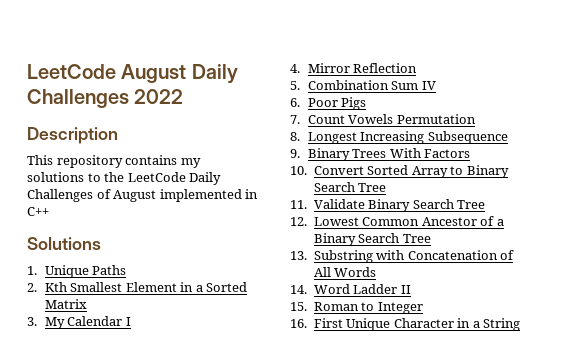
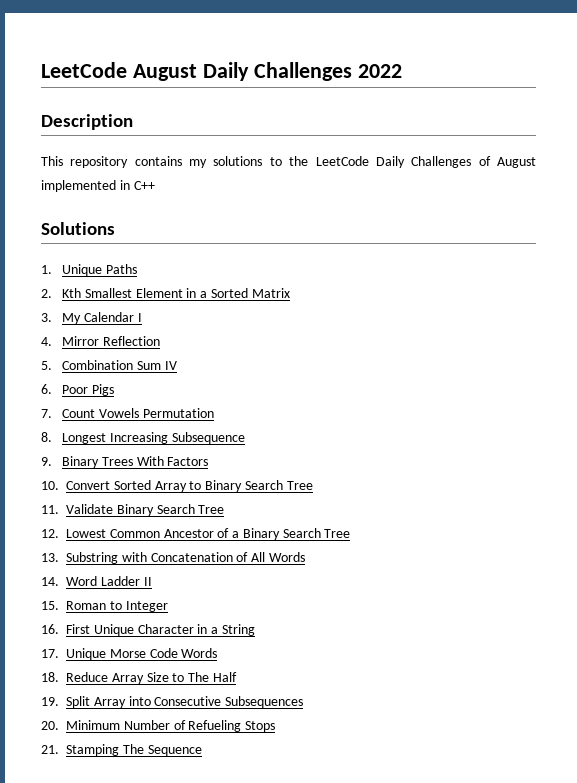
+ 17. Unique Morse Code Words
+ 18. Reduce Array Size to The Half
+ 19. Split Array into Consecutive Subsequences
+ 20. Minimum Number of Refueling Stops
+ 21. Stamping The Sequence

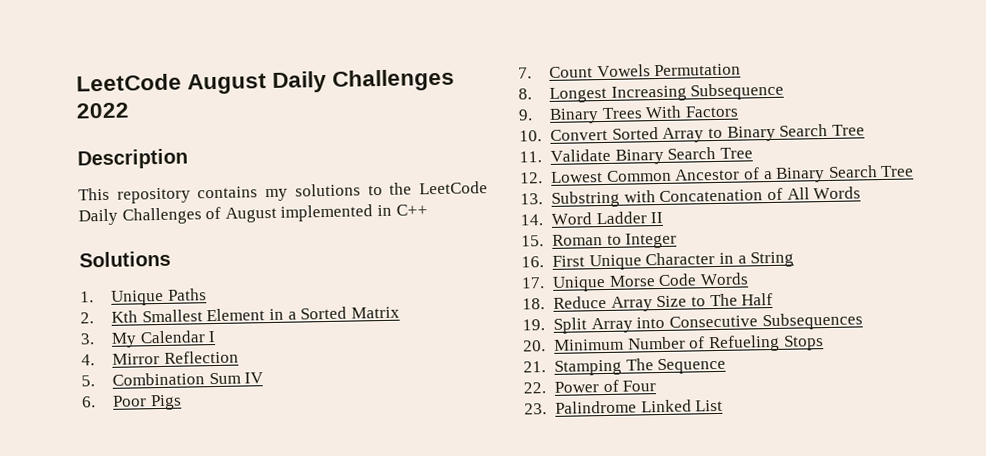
+ 22. Power of Four
+ 23. Palindrome Linked List

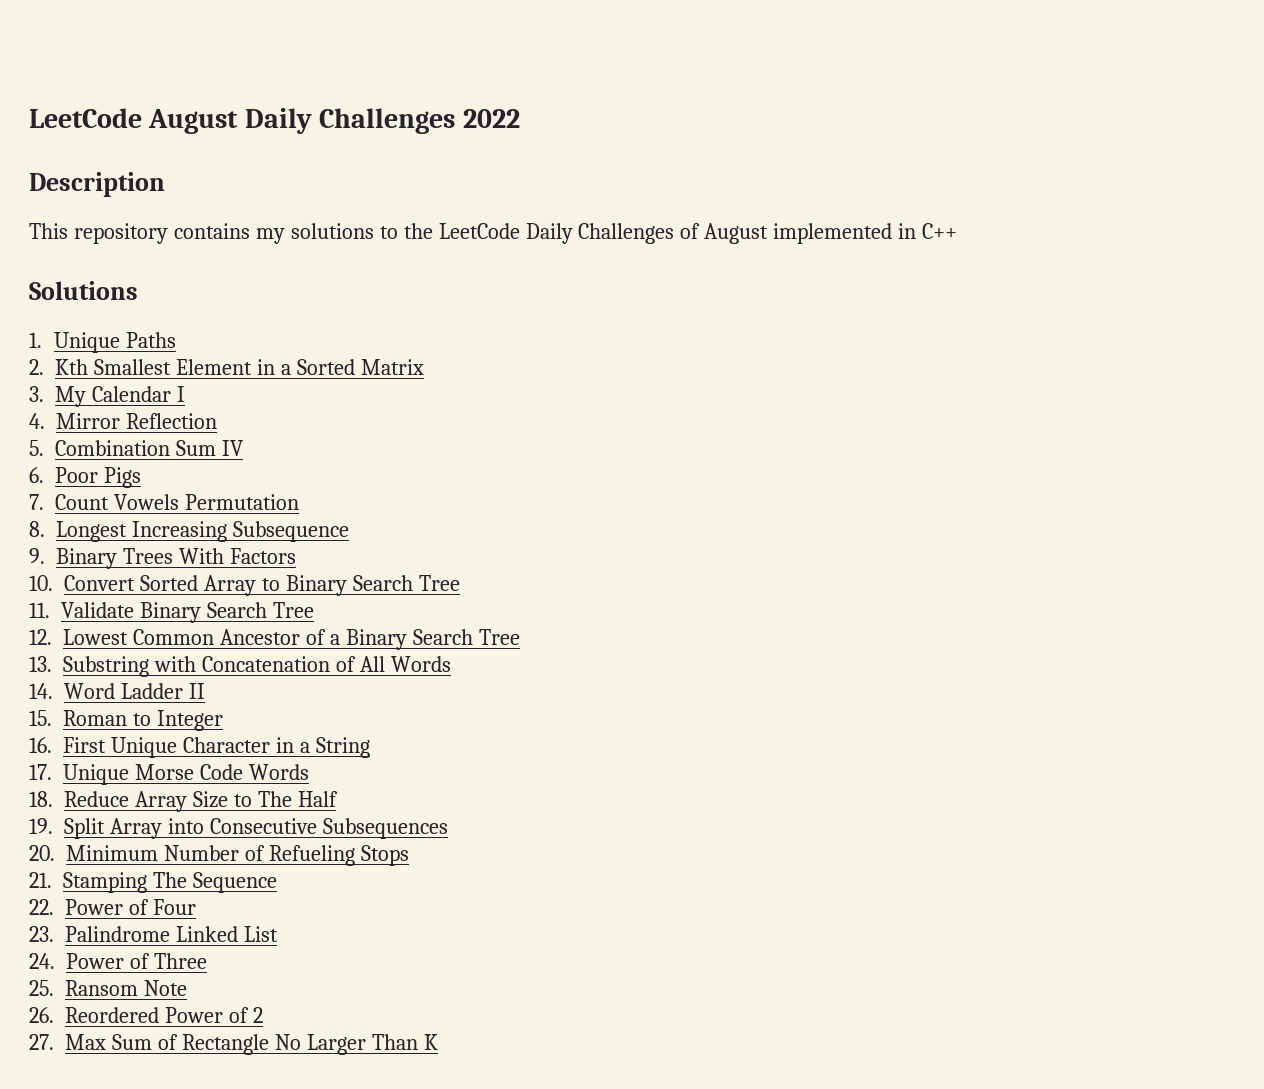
+ 24. Power of Three
+ 25. Ransom Note
+ 26. Reordered Power of 2
+ 27. Max Sum of Rectangle No Larger Than K

